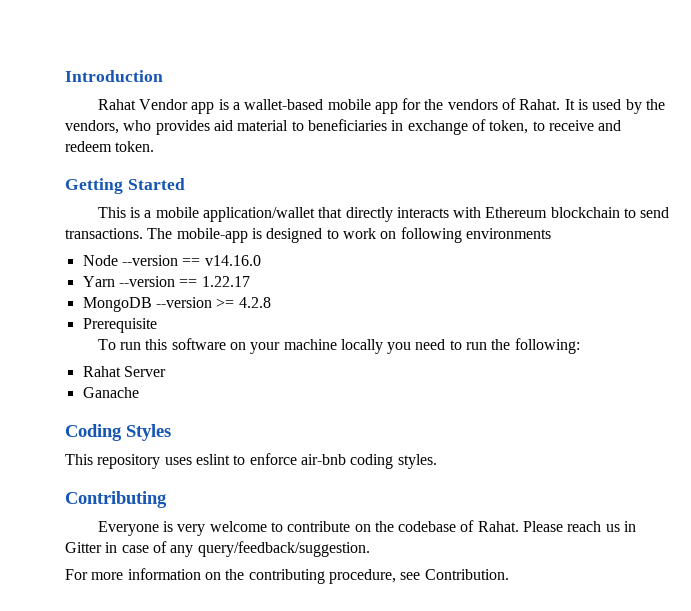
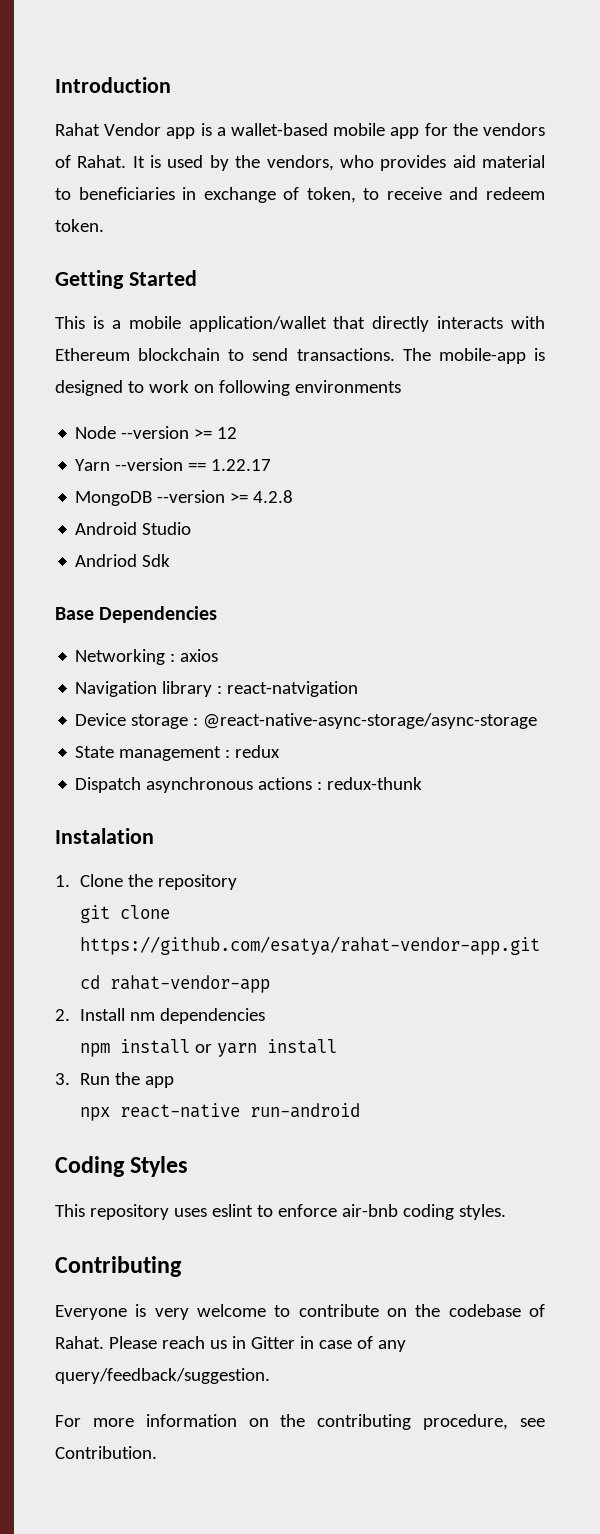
- Node --version == v14.16.0
+ Node --version >= 12
- Prerequisite
- To run this software on your machine locally you need to run the following:
- Rahat Server
- Ganache
+ Android Studio
+ Andriod Sdk
+ Base Dependencies
+ Networking : axios
+ Navigation library : react-natvigation
+ Device storage : @react-native-async-storage/async-storage
+ State management : redux
+ Dispatch asynchronous actions : redux-thunk
+ Instalation
+ 1. Clone the repository
+ git clone https://github.com/esatya/rahat-vendor-app.git
+ cd rahat-vendor-app
+ 2. Install nm dependencies
+ npm install or yarn install
+ 3. Run the app
+ npx react-native run-android

